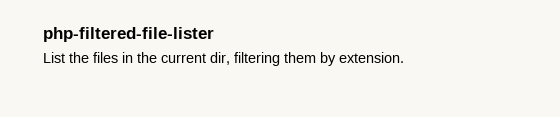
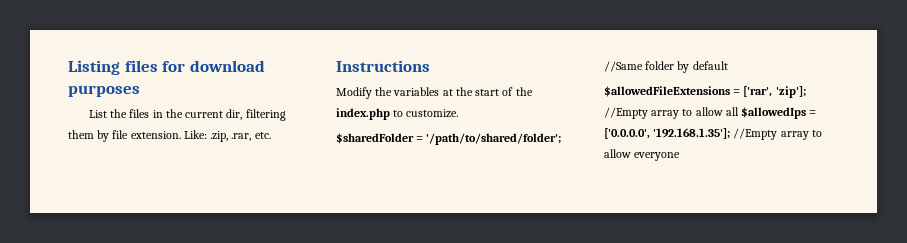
- php-filtered-file-lister
+ Listing files for download purposes
- List the files in the current dir, filtering them by extension.
+ List the files in the current dir, filtering them by file extension. Like: .zip, .rar, etc.
+ Instructions
+ Modify the variables at the start of the index.php to customize.
+ $sharedFolder = '/path/to/shared/folder'; //Same folder by default
+ $allowedFileExtensions = ['rar', 'zip']; //Empty array to allow all $allowedIps = ['0.0.0.0', '192.168.1.35']; //Empty array to allow everyone

